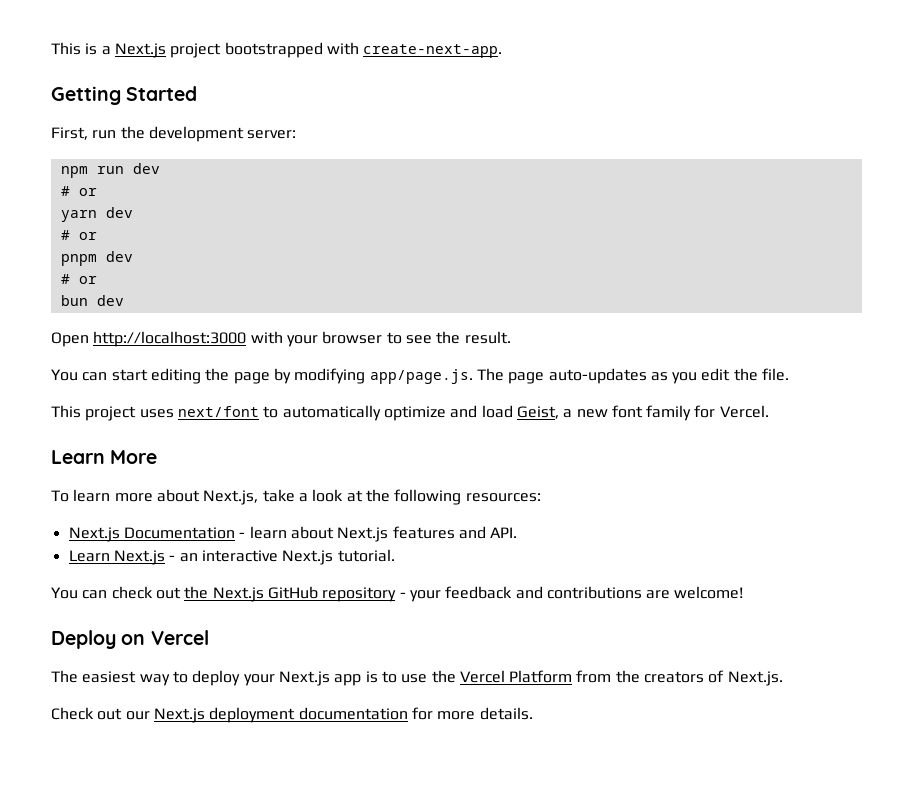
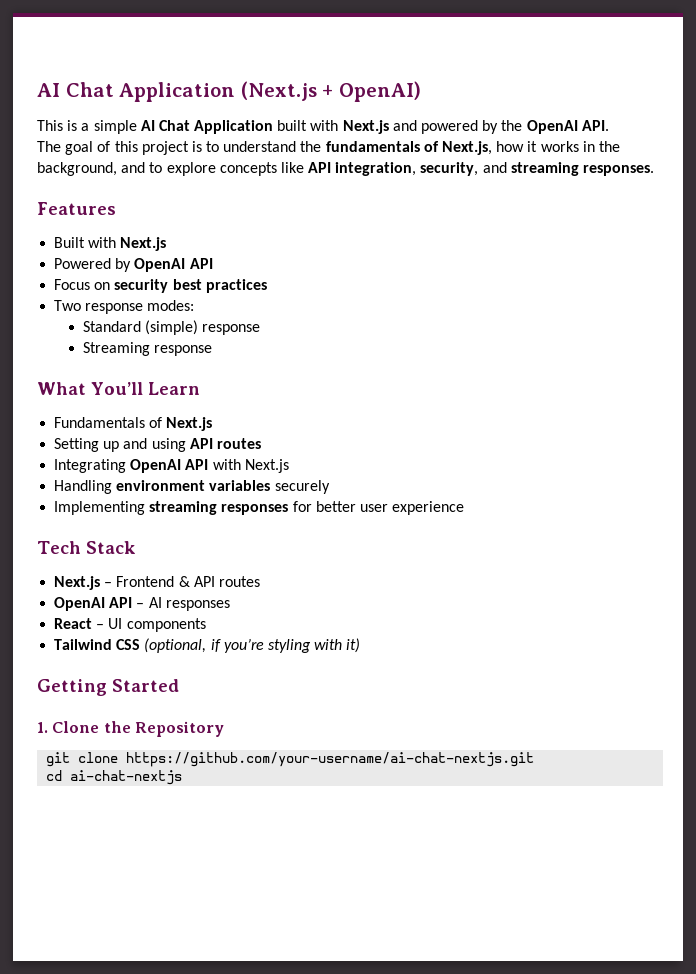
- This is a Next.js project bootstrapped with create-next-app.
+ AI Chat Application (Next.js + OpenAI)
+ This is a simple AI Chat Application built with Next.js and powered by the OpenAI API.
+ The goal of this project is to understand the fundamentals of Next.js, how it works in the background, and to explore concepts like API integration, security, and streaming responses.
+ Features
+ Built with Next.js
+ Powered by OpenAI API
+ Focus on security best practices
+ Two response modes:
+ Standard (simple) response
+ Streaming response
+ What You’ll Learn
+ Fundamentals of Next.js
+ Setting up and using API routes
+ Integrating OpenAI API with Next.js
+ Handling environment variables securely
+ Implementing streaming responses for better user experience
+ Tech Stack
+ Next.js – Frontend & API routes
+ OpenAI API – AI responses
+ React – UI components
+ Tailwind CSS (optional, if you’re styling with it)
  Getting Started
- First, run the development server:
- npm run dev
- # or
- yarn dev
- # or
- pnpm dev
- # or
- bun dev
- Open http://localhost:3000 with your browser to see the result.
- You can start editing the page by modifying app/page.js. The page auto-updates as you edit the file.
- This project uses next/font to automatically optimize and load Geist, a new font family for Vercel.
- Learn More
- To learn more about Next.js, take a look at the following resources:
- Next.js Documentation - learn about Next.js features and API.
- Learn Next.js - an interactive Next.js tutorial.
- You can check out the Next.js GitHub repository - your feedback and contributions are welcome!
- Deploy on Vercel
- The easiest way to deploy your Next.js app is to use the Vercel Platform from the creators of Next.js.
- Check out our Next.js deployment documentation for more details.
+ 1. Clone the Repository
+ git clone https://github.com/your-username/ai-chat-nextjs.git
+ cd ai-chat-nextjs

